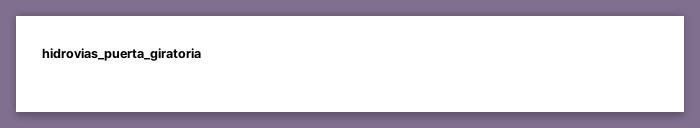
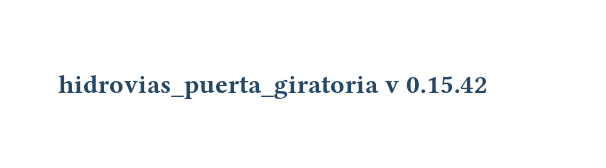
- hidrovias_puerta_giratoria
+ hidrovias_puerta_giratoria v 0.15.42

